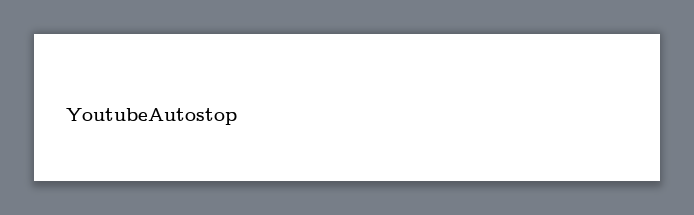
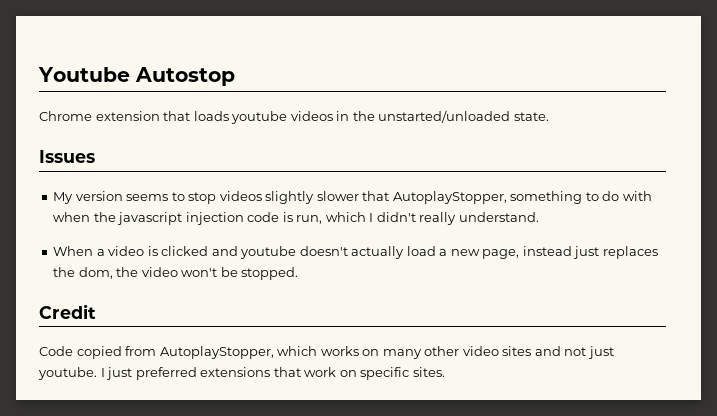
- YoutubeAutostop
+ Youtube Autostop
+ Chrome extension that loads youtube videos in the unstarted/unloaded state.
+ Issues
+ My version seems to stop videos slightly slower that AutoplayStopper, something to do with when the javascript injection code is run, which I didn't really understand.
+ When a video is clicked and youtube doesn't actually load a new page, instead just replaces the dom, the video won't be stopped.
+ Credit
+ Code copied from AutoplayStopper, which works on many other video sites and not just youtube. I just preferred extensions that work on specific sites.

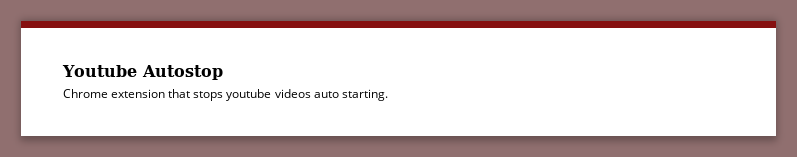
- Chrome extension that loads youtube videos in the unstarted/unloaded state.
- Issues
- My version seems to stop videos slightly slower that AutoplayStopper, something to do with when the javascript injection code is run, which I didn't really understand.
- When a video is clicked and youtube doesn't actually load a new page, instead just replaces the dom, the video won't be stopped.
- Credit
- Code copied from AutoplayStopper, which works on many other video sites and not just youtube. I just preferred extensions that work on specific sites.
+ Chrome extension that stops youtube videos auto starting.

